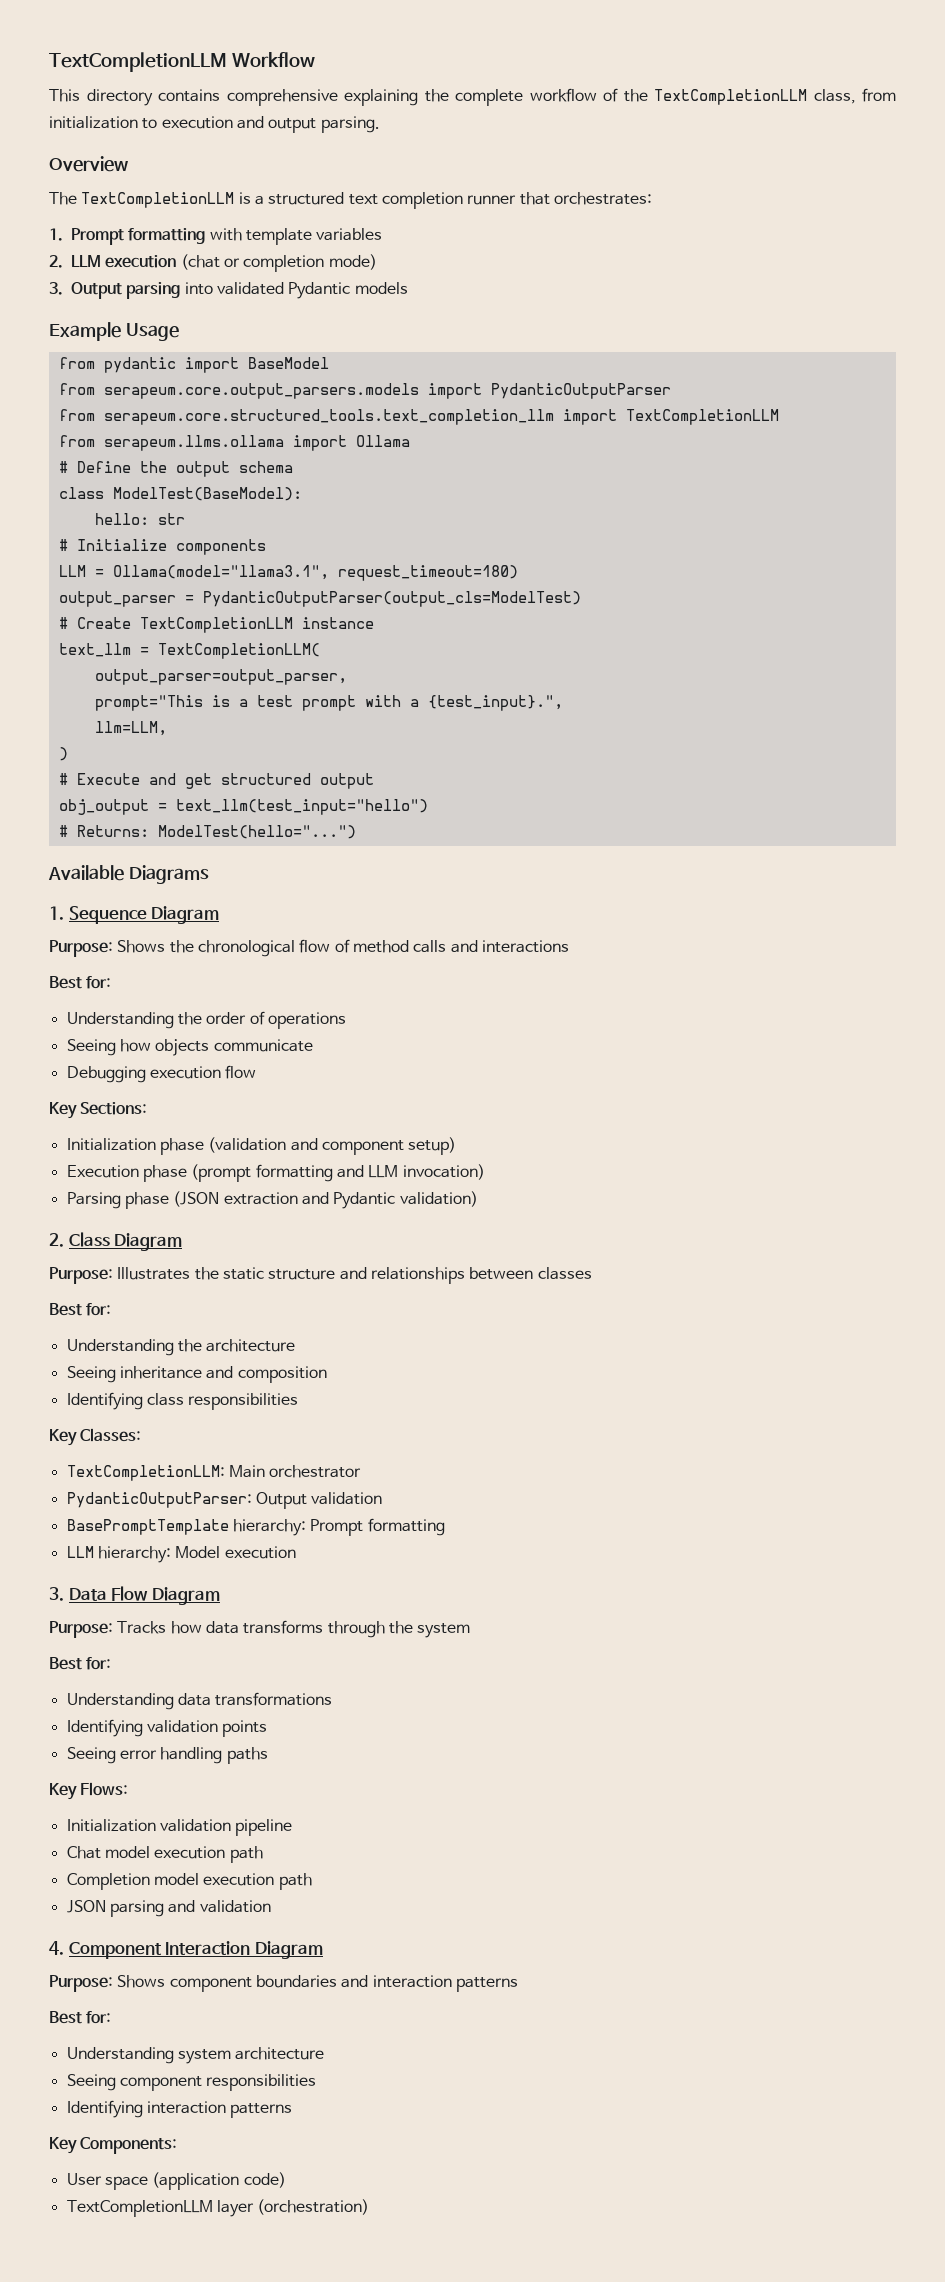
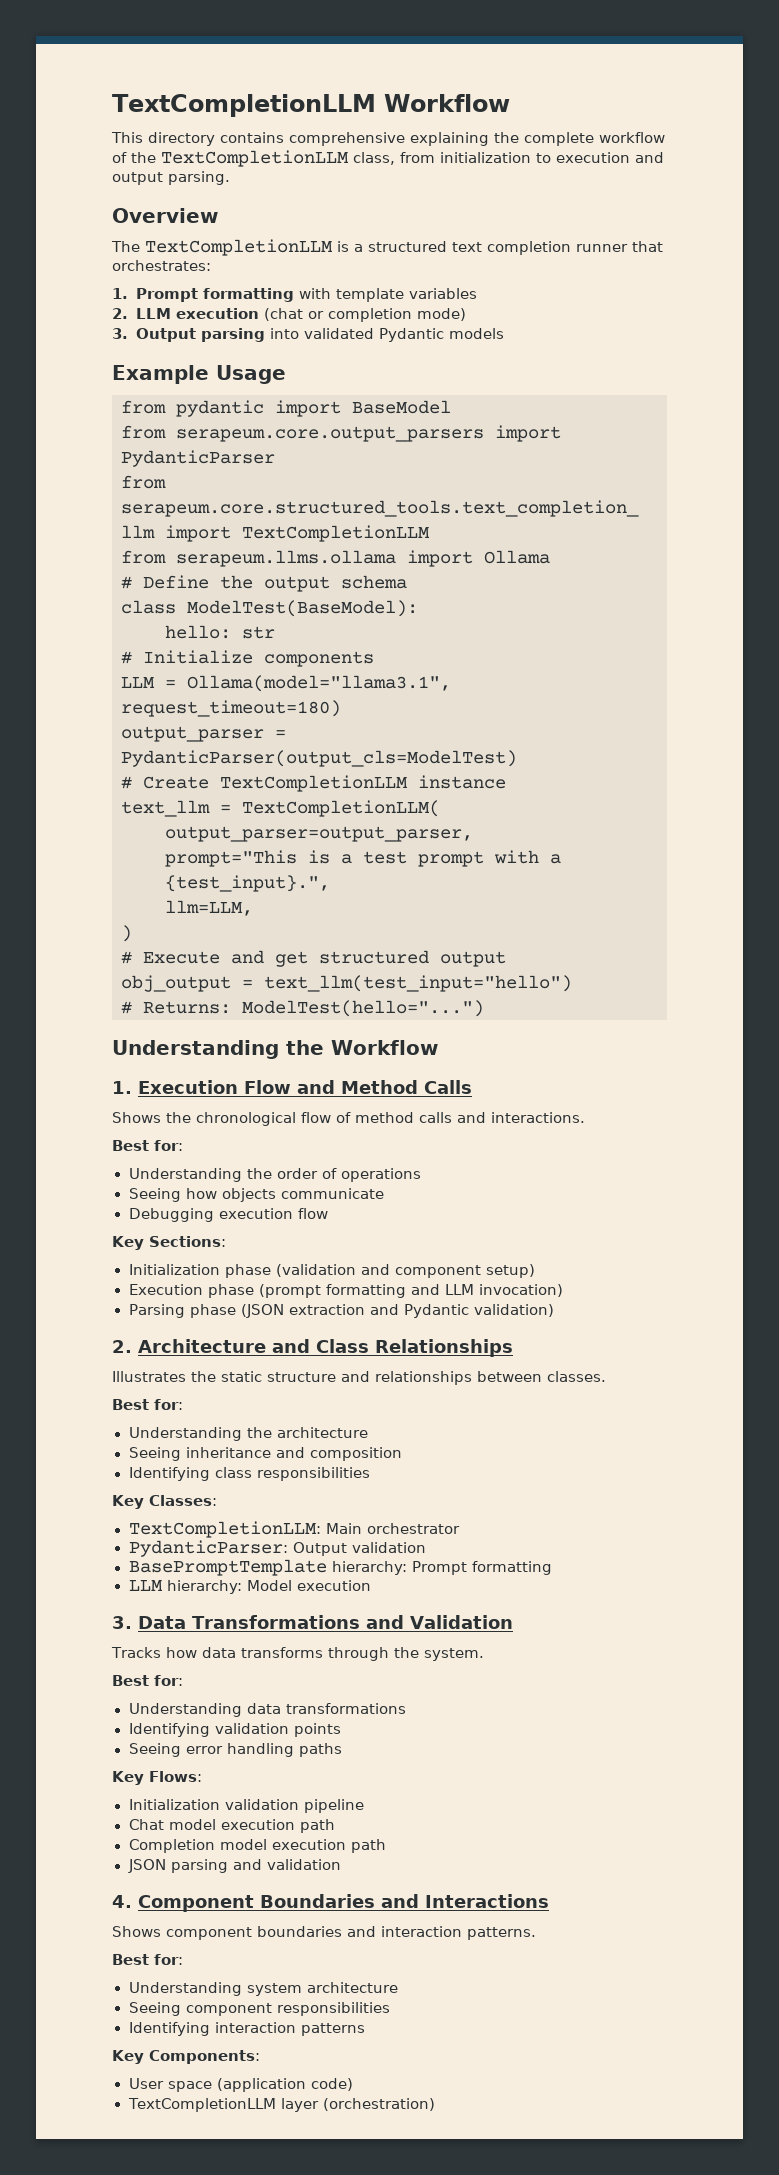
- from serapeum.core.output_parsers.models import PydanticOutputParser
+ from serapeum.core.output_parsers import PydanticParser
- output_parser = PydanticOutputParser(output_cls=ModelTest)
+ output_parser = PydanticParser(output_cls=ModelTest)
- Available Diagrams
- 1. Sequence Diagram
- Purpose: Shows the chronological flow of method calls and interactions
+ Understanding the Workflow
+ 1. Execution Flow and Method Calls
+ Shows the chronological flow of method calls and interactions.
- 2. Class Diagram
- Purpose: Illustrates the static structure and relationships between classes
+ 2. Architecture and Class Relationships
+ Illustrates the static structure and relationships between classes.
- PydanticOutputParser: Output validation
+ PydanticParser: Output validation
- 3. Data Flow Diagram
- Purpose: Tracks how data transforms through the system
+ 3. Data Transformations and Validation
+ Tracks how data transforms through the system.
- 4. Component Interaction Diagram
- Purpose: Shows component boundaries and interaction patterns
+ 4. Component Boundaries and Interactions
+ Shows component boundaries and interaction patterns.

